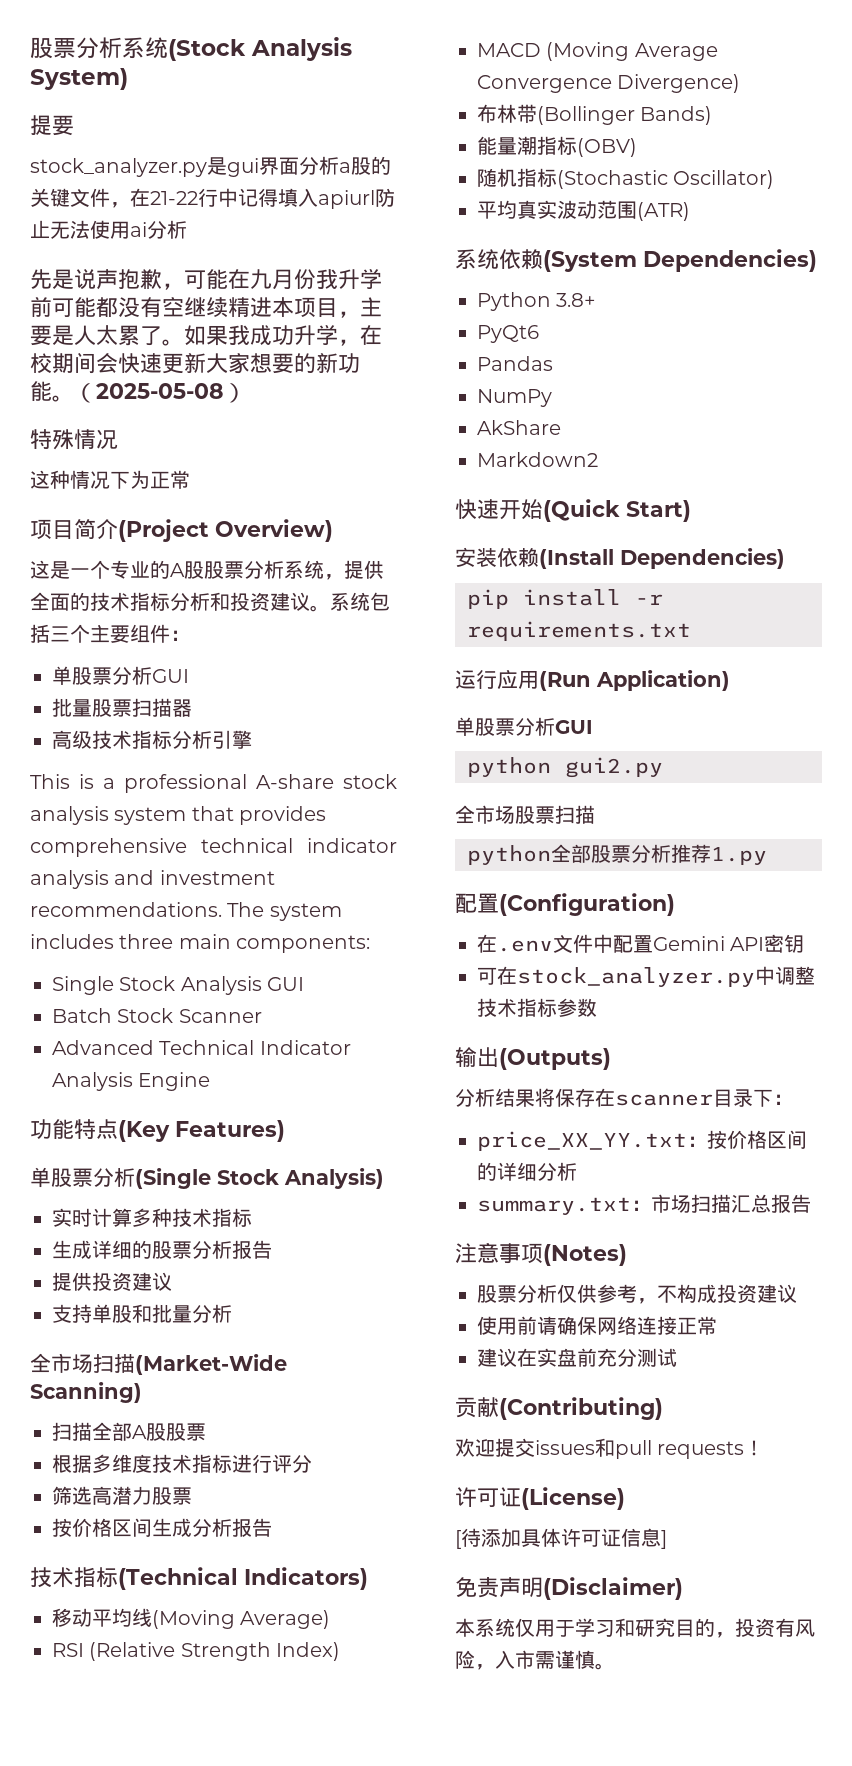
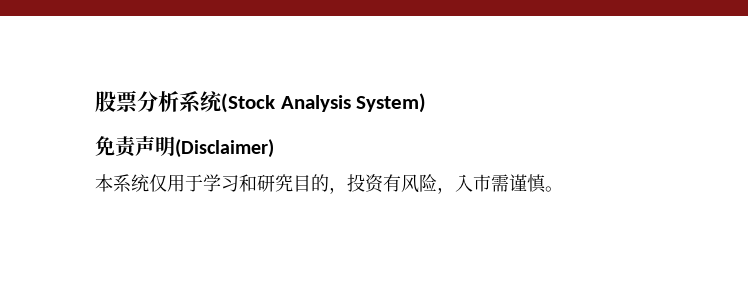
- 提要
- stock_analyzer.py是gui界面分析a股的关键文件，在21-22行中记得填入apiurl防止无法使用ai分析
- 先是说声抱歉，可能在九月份我升学前可能都没有空继续精进本项目，主要是人太累了。如果我成功升学，在校期间会快速更新大家想要的新功能。（2025-05-08）
- 特殊情况
- 这种情况下为正常
- 项目简介(Project Overview)
- 这是一个专业的A股股票分析系统，提供全面的技术指标分析和投资建议。系统包括三个主要组件：
- 单股票分析GUI
- 批量股票扫描器
- 高级技术指标分析引擎
- This is a professional A-share stock analysis system that provides comprehensive technical indicator analysis and investment recommendations. The system includes three main components:
- Single Stock Analysis GUI
- Batch Stock Scanner
- Advanced Technical Indicator Analysis Engine
- 功能特点(Key Features)
- 单股票分析(Single Stock Analysis)
- 实时计算多种技术指标
- 生成详细的股票分析报告
- 提供投资建议
- 支持单股和批量分析
- 全市场扫描(Market-Wide Scanning)
- 扫描全部A股股票
- 根据多维度技术指标进行评分
- 筛选高潜力股票
- 按价格区间生成分析报告
- 技术指标(Technical Indicators)
- 移动平均线(Moving Average)
- RSI (Relative Strength Index)
- MACD (Moving Average Convergence Divergence)
- 布林带(Bollinger Bands)
- 能量潮指标(OBV)
- 随机指标(Stochastic Oscillator)
- 平均真实波动范围(ATR)
- 系统依赖(System Dependencies)
- Python 3.8+
- PyQt6
- Pandas
- NumPy
- AkShare
- Markdown2
- 快速开始(Quick Start)
- 安装依赖(Install Dependencies)
- pip install -r requirements.txt
- 运行应用(Run Application)
- 单股票分析GUI
- python gui2.py
- 全市场股票扫描
- python全部股票分析推荐1.py
- 配置(Configuration)
- 在.env文件中配置Gemini API密钥
- 可在stock_analyzer.py中调整技术指标参数
- 输出(Outputs)
- 分析结果将保存在scanner目录下：
- price_XX_YY.txt：按价格区间的详细分析
- summary.txt：市场扫描汇总报告
- 注意事项(Notes)
- 股票分析仅供参考，不构成投资建议
- 使用前请确保网络连接正常
- 建议在实盘前充分测试
- 贡献(Contributing)
- 欢迎提交issues和pull requests！
- 许可证(License)
- [待添加具体许可证信息]

